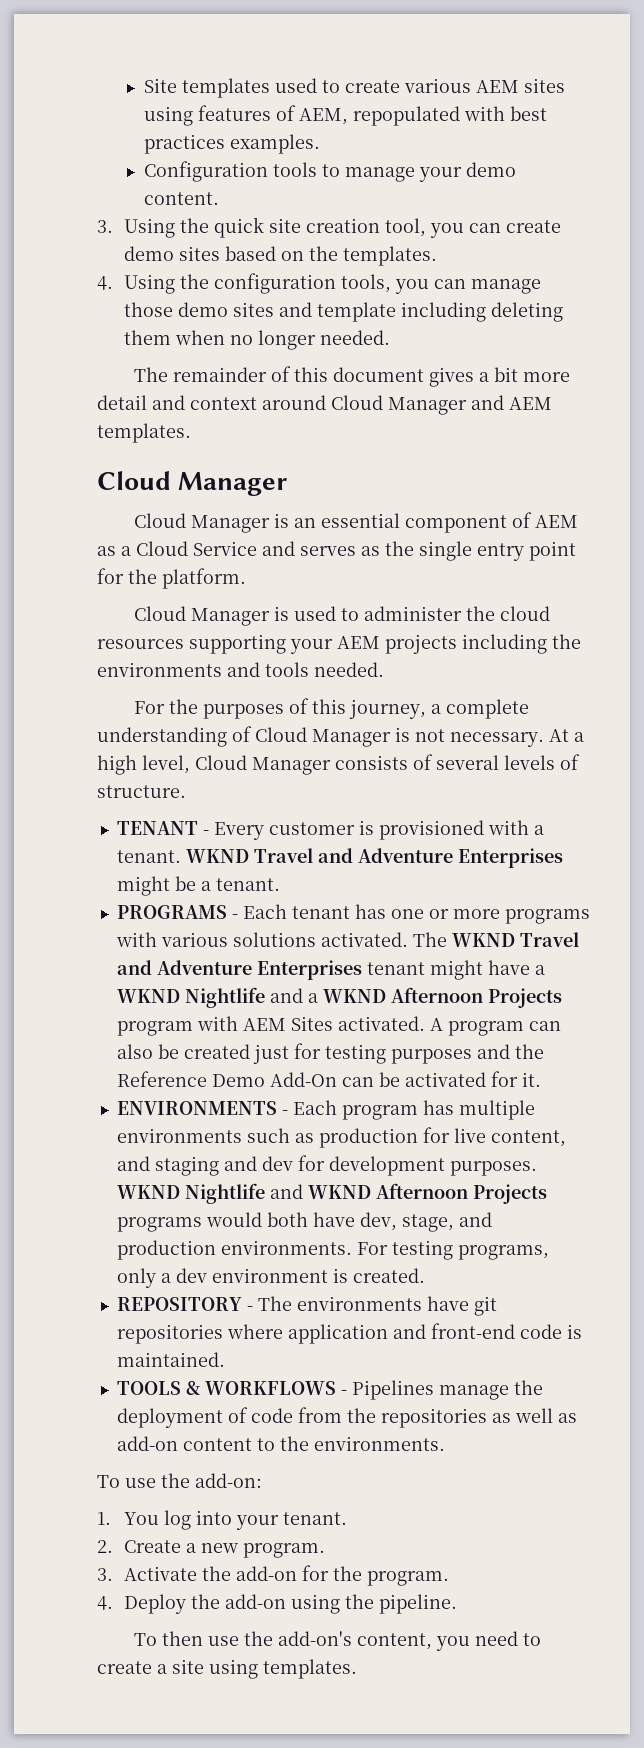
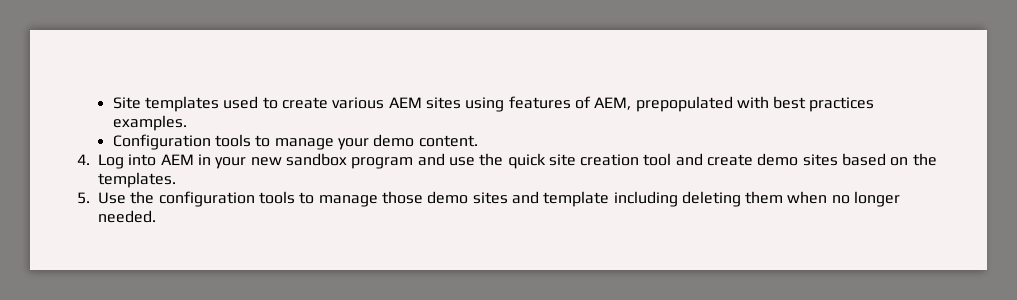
- Site templates used to create various AEM sites using features of AEM, repopulated with best practices examples.
+ Site templates used to create various AEM sites using features of AEM, prepopulated with best practices examples.
- 3. Using the quick site creation tool, you can create demo sites based on the templates.
+ 4. Log into AEM in your new sandbox program and use the quick site creation tool and create demo sites based on the templates.
- 4. Using the configuration tools, you can manage those demo sites and template including deleting them when no longer needed.
+ 5. Use the configuration tools to manage those demo sites and template including deleting them when no longer needed.
- The remainder of this document gives a bit more detail and context around Cloud Manager and AEM templates.
- Cloud Manager
- Cloud Manager is an essential component of AEM as a Cloud Service and serves as the single entry point for the platform.
- Cloud Manager is used to administer the cloud resources supporting your AEM projects including the environments and tools needed.
- For the purposes of this journey, a complete understanding of Cloud Manager is not necessary. At a high level, Cloud Manager consists of several levels of structure.
- TENANT - Every customer is provisioned with a tenant. WKND Travel and Adventure Enterprises might be a tenant.
- PROGRAMS - Each tenant has one or more programs with various solutions activated. The WKND Travel and Adventure Enterprises tenant might have a WKND Nightlife and a WKND Afternoon Projects program with AEM Sites activated. A program can also be created just for testing purposes and the Reference Demo Add-On can be activated for it.
- ENVIRONMENTS - Each program has multiple environments such as production for live content, and staging and dev for development purposes. WKND Nightlife and WKND Afternoon Projects programs would both have dev, stage, and production environments. For testing programs, only a dev environment is created.
- REPOSITORY - The environments have git repositories where application and front-end code is maintained.
- TOOLS & WORKFLOWS - Pipelines manage the deployment of code from the repositories as well as add-on content to the environments.
- To use the add-on:
- 1. You log into your tenant.
- 2. Create a new program.
- 3. Activate the add-on for the program.
- 4. Deploy the add-on using the pipeline.
- To then use the add-on's content, you need to create a site using templates.

